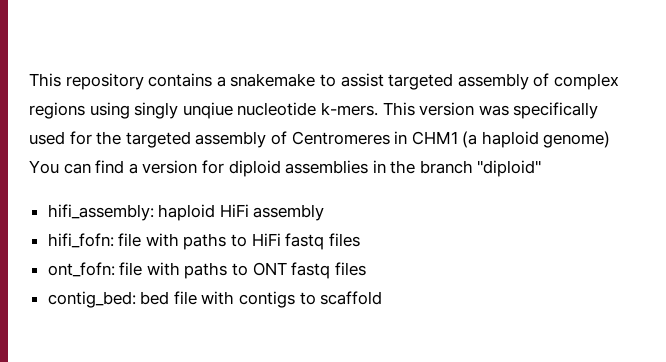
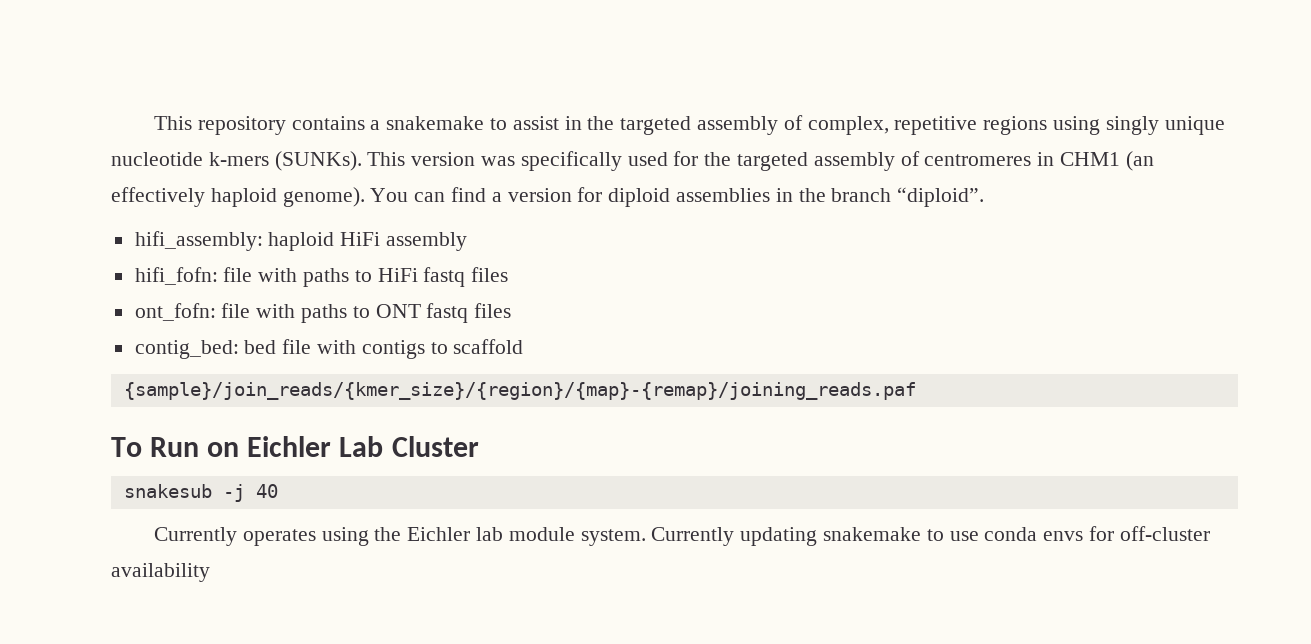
- This repository contains a snakemake to assist targeted assembly of complex regions using singly unqiue nucleotide k-mers.
+ This repository contains a snakemake to assist in the targeted assembly of complex, repetitive regions using singly unique nucleotide k-mers (SUNKs).
- This version was specifically used for the targeted assembly of Centromeres in CHM1 (a haploid genome) You can find a version for diploid assemblies in the branch "diploid"
+ This version was specifically used for the targeted assembly of centromeres in CHM1 (an effectively haploid genome). You can find a version for diploid assemblies in the branch “diploid”.
+ {sample}/join_reads/{kmer_size}/{region}/{map}-{remap}/joining_reads.paf
+ To Run on Eichler Lab Cluster
+ snakesub -j 40
+ Currently operates using the Eichler lab module system. Currently updating snakemake to use conda envs for off-cluster availability

